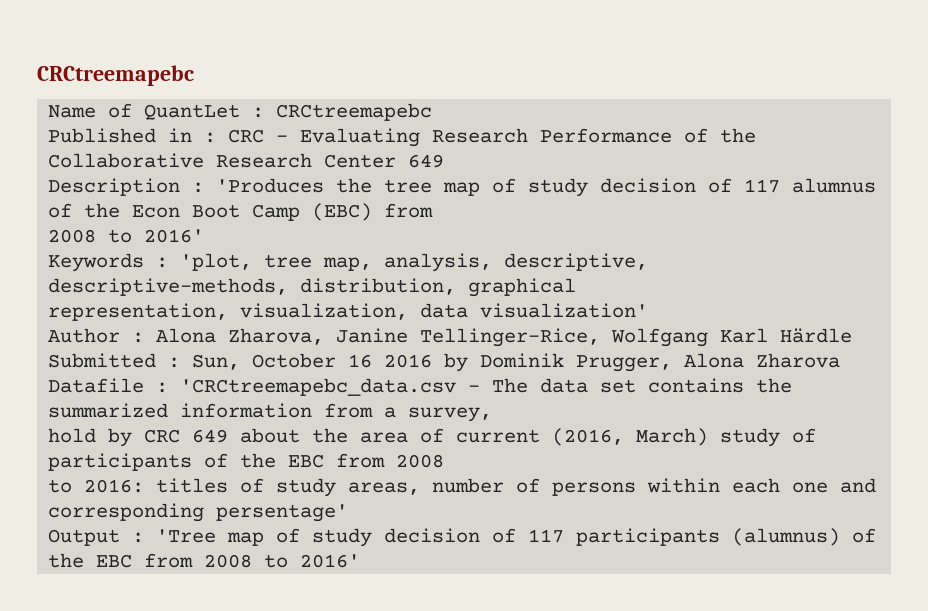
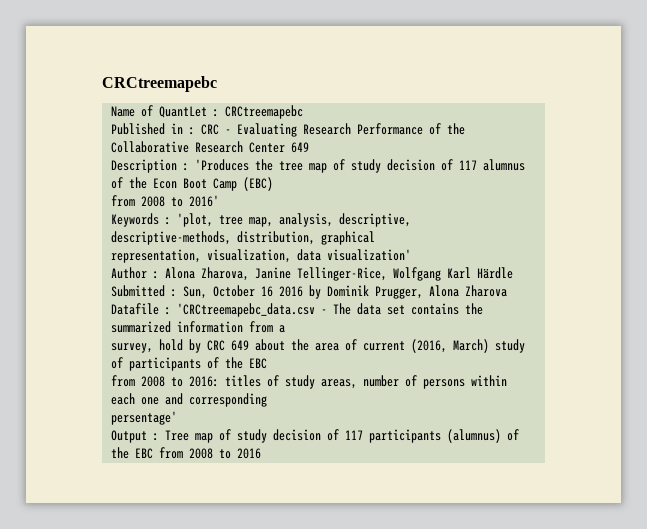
- Description : 'Produces the tree map of study decision of 117 alumnus of the Econ Boot Camp (EBC) from
- 2008 to 2016'
+ Description : 'Produces the tree map of study decision of 117 alumnus of the Econ Boot Camp (EBC)
+ from 2008 to 2016'
- Datafile : 'CRCtreemapebc_data.csv - The data set contains the summarized information from a survey,
- hold by CRC 649 about the area of current (2016, March) study of participants of the EBC from 2008
- to 2016: titles of study areas, number of persons within each one and corresponding persentage'
+ Datafile : 'CRCtreemapebc_data.csv - The data set contains the summarized information from a
+ survey, hold by CRC 649 about the area of current (2016, March) study of participants of the EBC
+ from 2008 to 2016: titles of study areas, number of persons within each one and corresponding
+ persentage'
- Output : 'Tree map of study decision of 117 participants (alumnus) of the EBC from 2008 to 2016'
+ Output : Tree map of study decision of 117 participants (alumnus) of the EBC from 2008 to 2016

